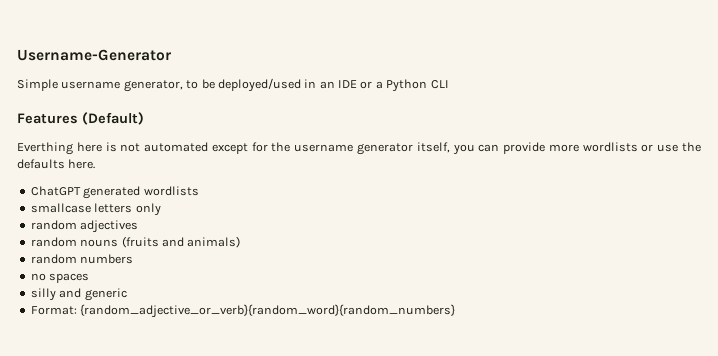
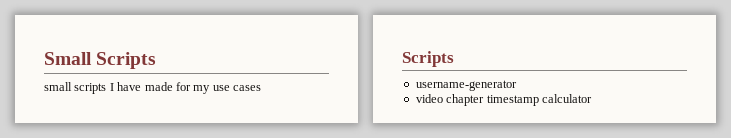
- Username-Generator
- Simple username generator, to be deployed/used in an IDE or a Python CLI
- Features (Default)
- Everthing here is not automated except for the username generator itself, you can provide more wordlists or use the defaults here.
- ChatGPT generated wordlists
- smallcase letters only
- random adjectives
- random nouns (fruits and animals)
- random numbers
- no spaces
- silly and generic
- Format: {random_adjective_or_verb}{random_word}{random_numbers}
+ Small Scripts
+ small scripts I have made for my use cases
+ Scripts
+ username-generator
+ video chapter timestamp calculator

